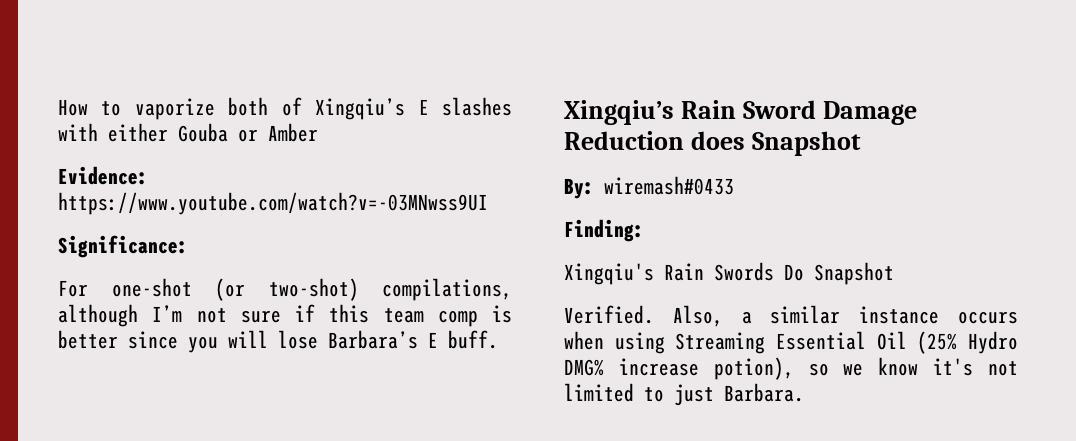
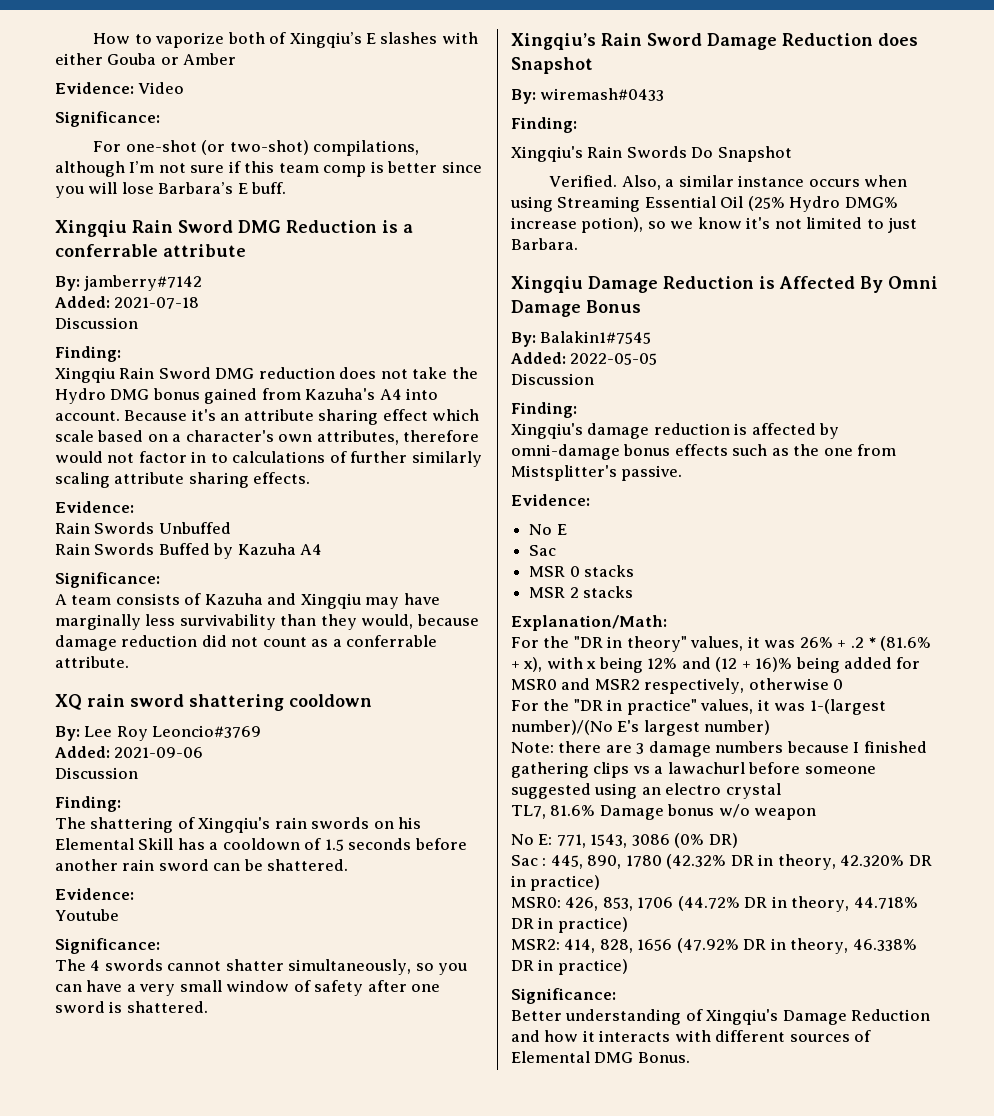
- Evidence: https://www.youtube.com/watch?v=-03MNwss9UI
+ Evidence: Video
+ Xingqiu Rain Sword DMG Reduction is a conferrable attribute
+ By: jamberry#7142
+ Added: 2021-07-18
+ Discussion
+ Finding:
+ Xingqiu Rain Sword DMG reduction does not take the Hydro DMG bonus gained from Kazuha's A4 into account. Because it's an attribute sharing effect which scale based on a character's own attributes, therefore would not factor in to calculations of further similarly scaling attribute sharing effects.
+ Evidence:
+ Rain Swords Unbuffed
+ Rain Swords Buffed by Kazuha A4
+ Significance:
+ A team consists of Kazuha and Xingqiu may have marginally less survivability than they would, because damage reduction did not count as a conferrable attribute.
+ XQ rain sword shattering cooldown
+ By: Lee Roy Leoncio#3769
+ Added: 2021-09-06
+ Discussion
+ Finding:
+ The shattering of Xingqiu's rain swords on his Elemental Skill has a cooldown of 1.5 seconds before another rain sword can be shattered.
+ Evidence:
+ Youtube
+ Significance:
+ The 4 swords cannot shatter simultaneously, so you can have a very small window of safety after one sword is shattered.
+ Xingqiu Damage Reduction is Affected By Omni Damage Bonus
+ By: Balakin1#7545
+ Added: 2022-05-05
+ Discussion
+ Finding:
+ Xingqiu's damage reduction is affected by omni-damage bonus effects such as the one from Mistsplitter's passive.
+ Evidence:
+ No E
+ Sac
+ MSR 0 stacks
+ MSR 2 stacks
+ Explanation/Math:
+ For the "DR in theory" values, it was 26% + .2 * (81.6% + x), with x being 12% and (12 + 16)% being added for MSR0 and MSR2 respectively, otherwise 0
+ For the "DR in practice" values, it was 1-(largest number)/(No E's largest number)
+ Note: there are 3 damage numbers because I finished gathering clips vs a lawachurl before someone suggested using an electro crystal
+ TL7, 81.6% Damage bonus w/o weapon
+ No E: 771, 1543, 3086 (0% DR)
+ Sac : 445, 890, 1780 (42.32% DR in theory, 42.320% DR in practice)
+ MSR0: 426, 853, 1706 (44.72% DR in theory, 44.718% DR in practice)
+ MSR2: 414, 828, 1656 (47.92% DR in theory, 46.338% DR in practice)
+ Significance:
+ Better understanding of Xingqiu's Damage Reduction and how it interacts with different sources of Elemental DMG Bonus.

